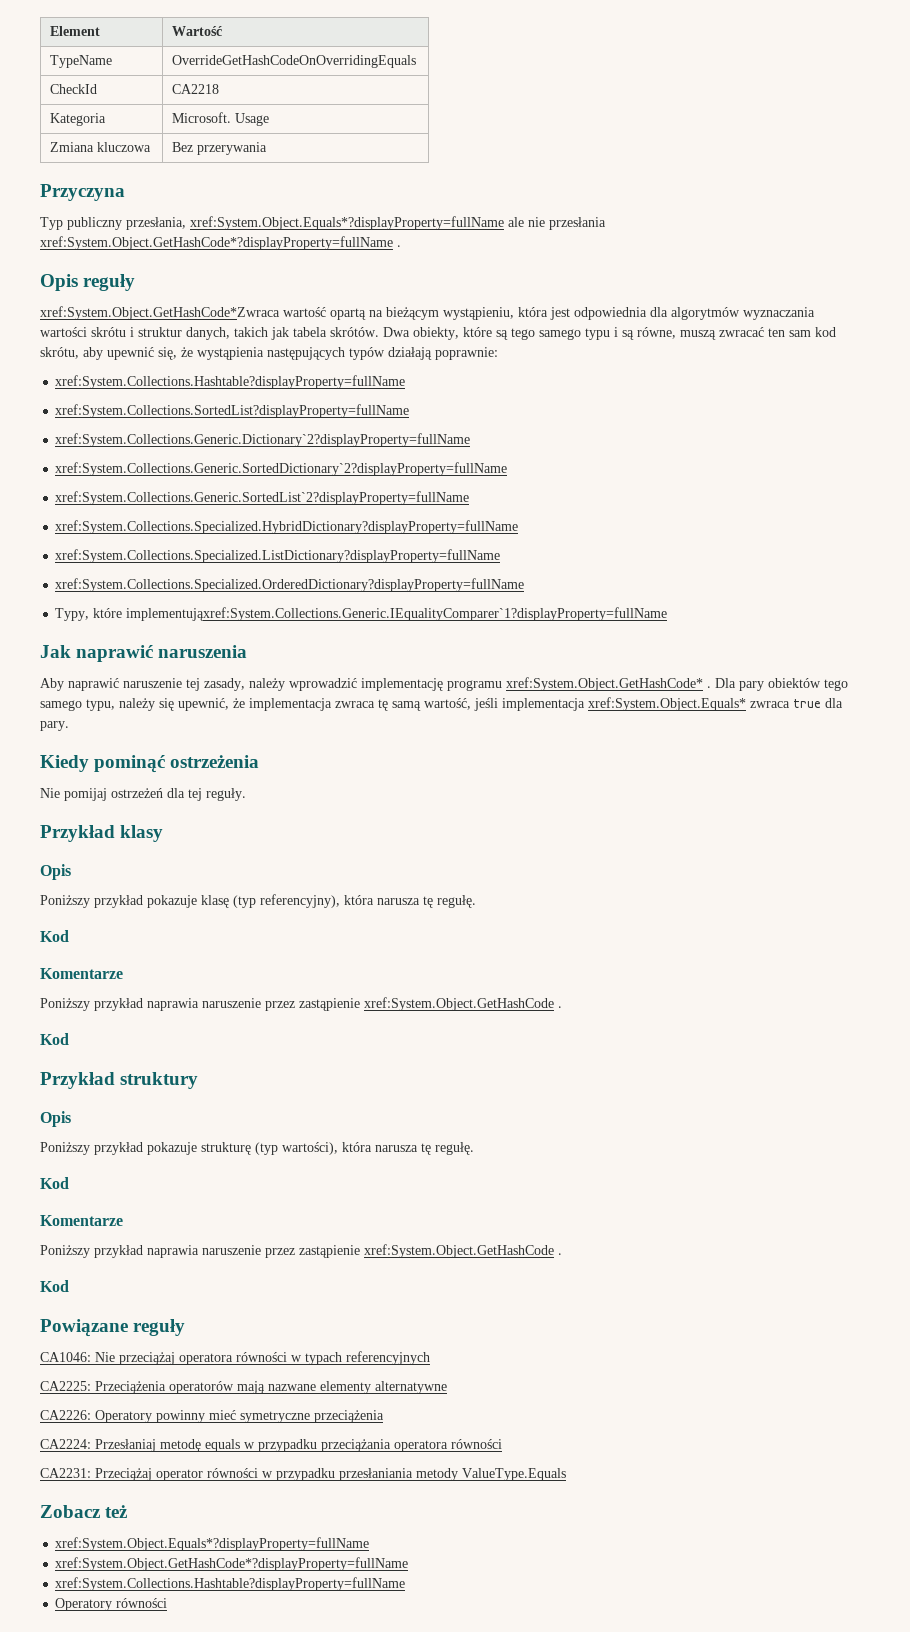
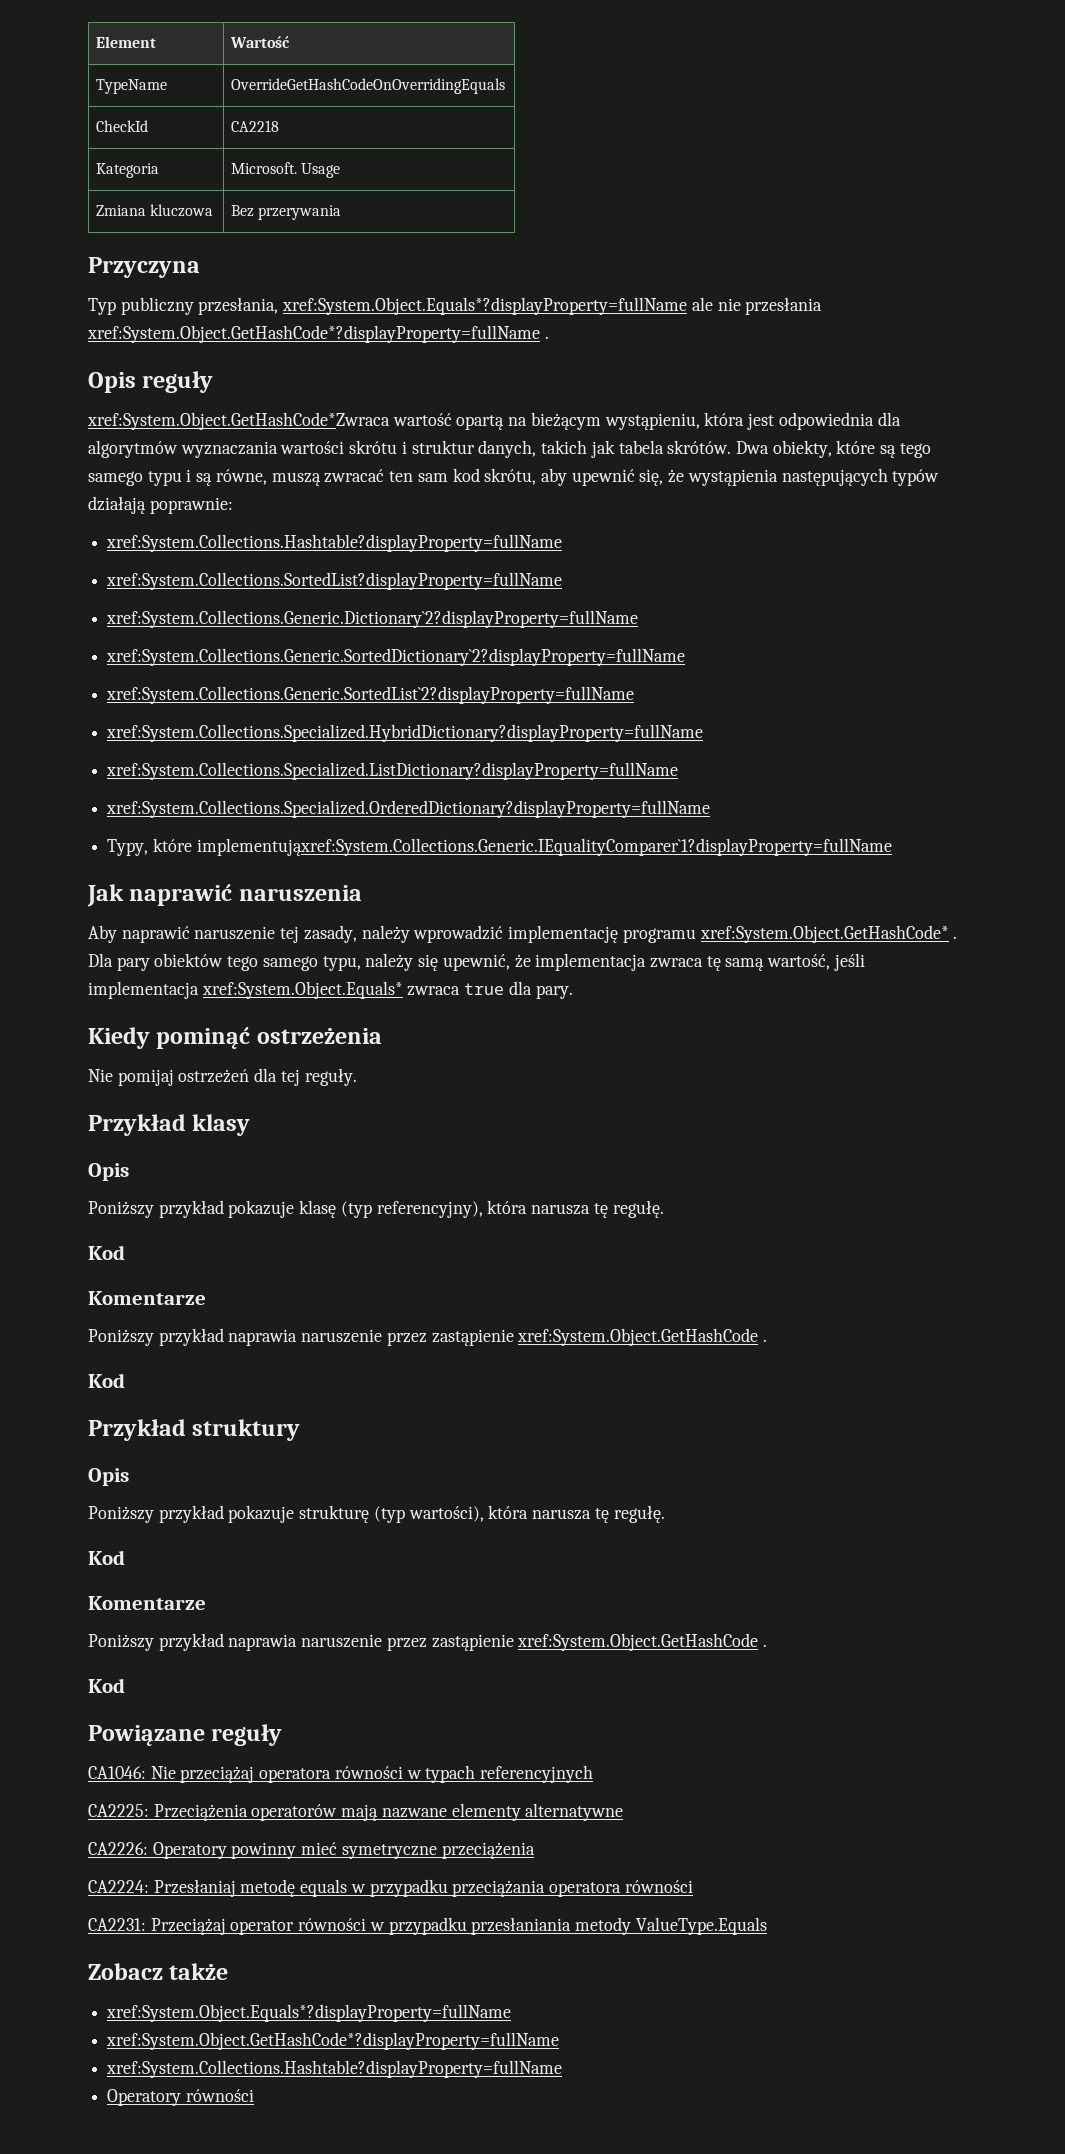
- Zobacz też
+ Zobacz także

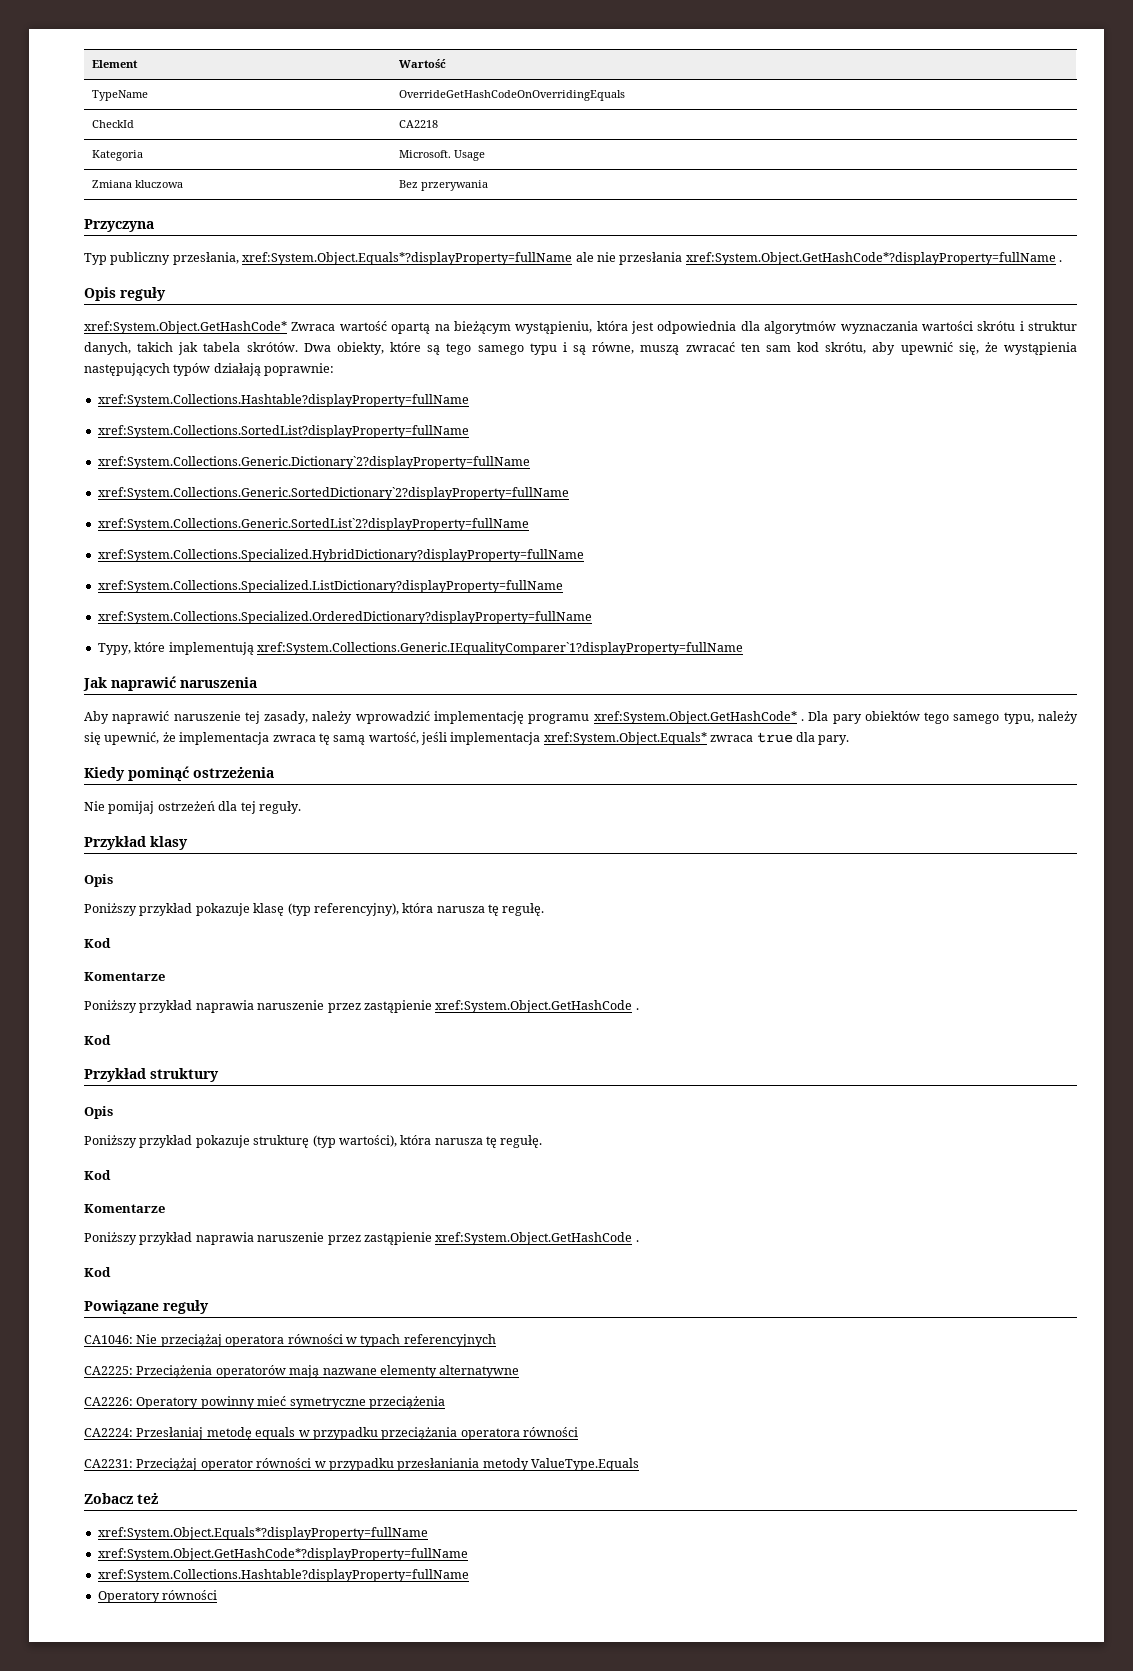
- xref:System.Object.GetHashCode*Zwraca wartość opartą na bieżącym wystąpieniu, która jest odpowiednia dla algorytmów wyznaczania wartości skrótu i struktur danych, takich jak tabela skrótów.
+ xref:System.Object.GetHashCode* Zwraca wartość opartą na bieżącym wystąpieniu, która jest odpowiednia dla algorytmów wyznaczania wartości skrótu i struktur danych, takich jak tabela skrótów.
- Typy, które implementująxref:System.Collections.Generic.IEqualityComparer`1?displayProperty=fullName
+ Typy, które implementują xref:System.Collections.Generic.IEqualityComparer`1?displayProperty=fullName
- Zobacz także
+ Zobacz też

